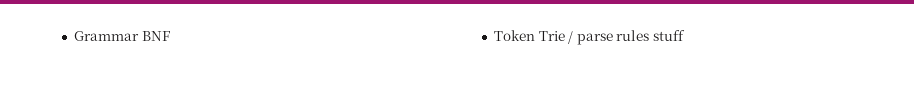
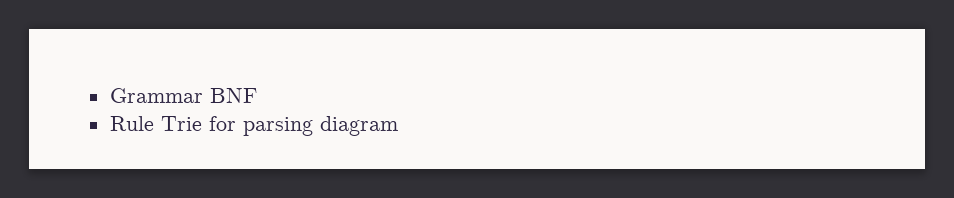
- Token Trie / parse rules stuff
+ Rule Trie for parsing diagram

